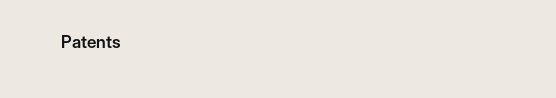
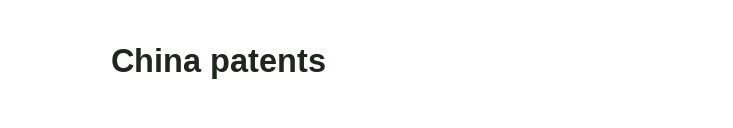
- Patents
+ China patents

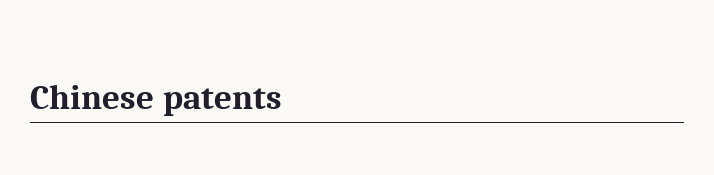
- China patents
+ Chinese patents

